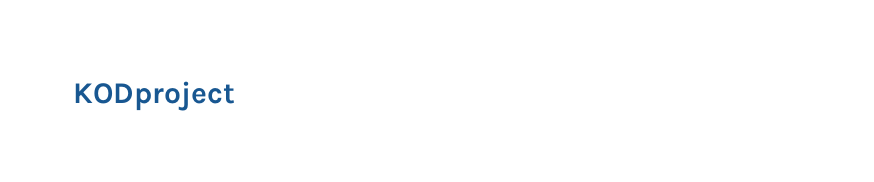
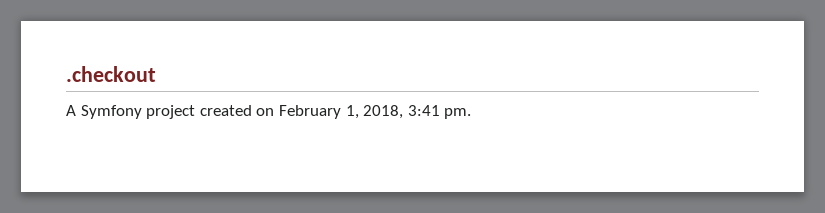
- KODproject
+ .checkout
+ A Symfony project created on February 1, 2018, 3:41 pm.

